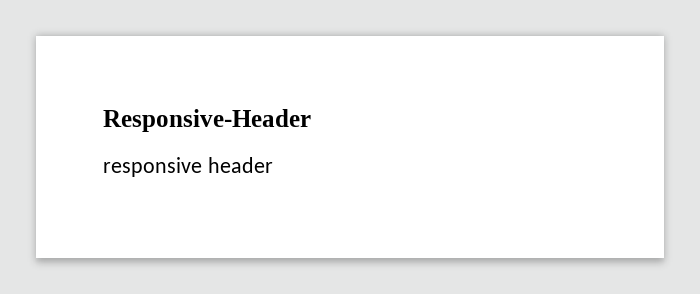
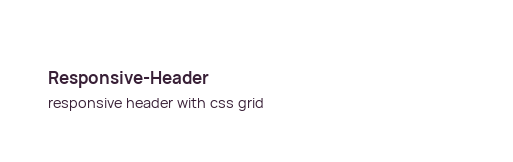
- responsive header
+ responsive header with css grid

